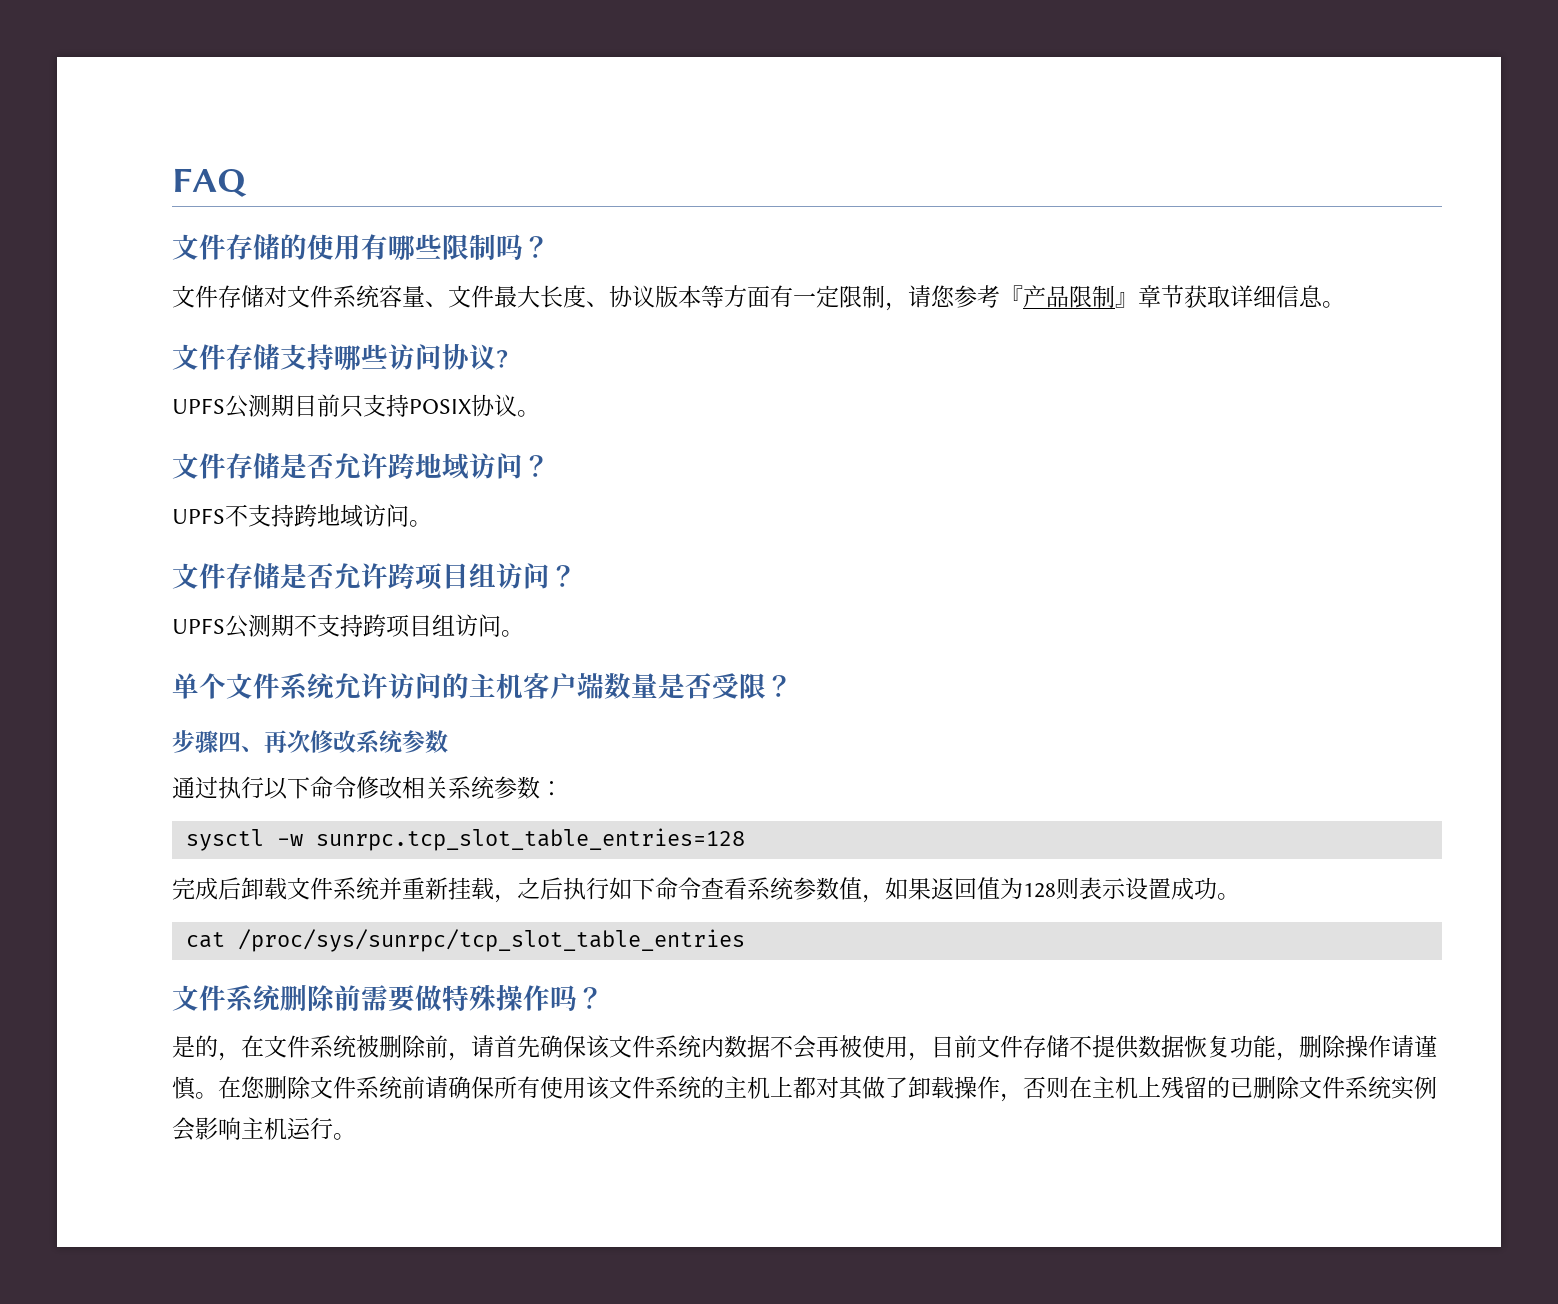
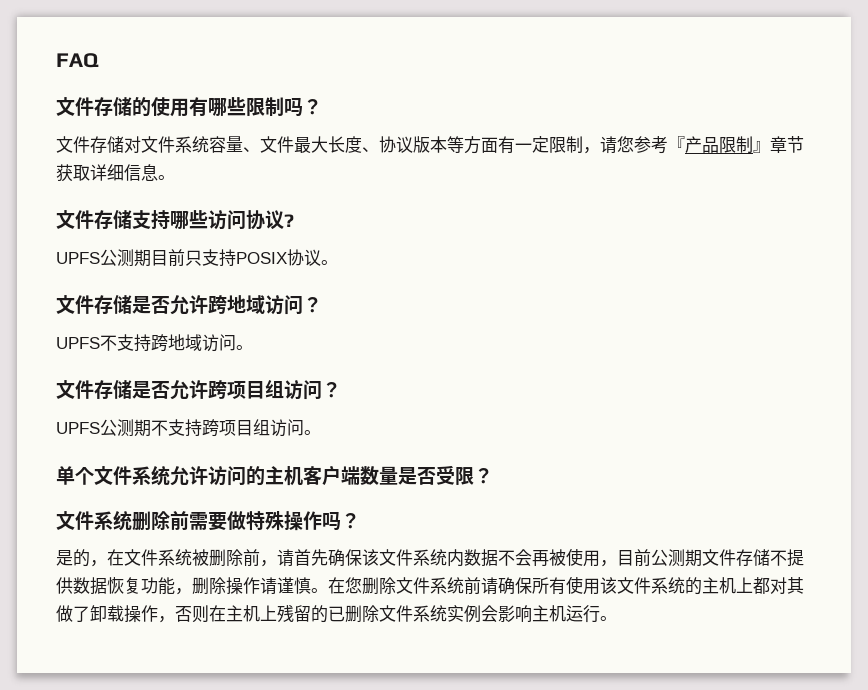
- 步骤四、再次修改系统参数
- 通过执行以下命令修改相关系统参数：
- sysctl -w sunrpc.tcp_slot_table_entries=128
- 完成后卸载文件系统并重新挂载，之后执行如下命令查看系统参数值，如果返回值为128则表示设置成功。
- cat /proc/sys/sunrpc/tcp_slot_table_entries
- 是的，在文件系统被删除前，请首先确保该文件系统内数据不会再被使用，目前文件存储不提供数据恢复功能，删除操作请谨慎。
+ 是的，在文件系统被删除前，请首先确保该文件系统内数据不会再被使用，目前公测期文件存储不提供数据恢复功能，删除操作请谨慎。

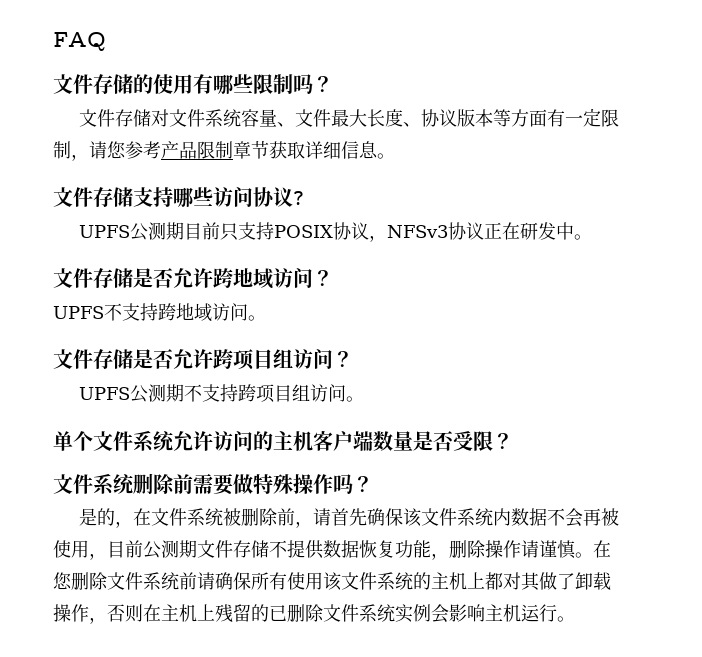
- 文件存储对文件系统容量、文件最大长度、协议版本等方面有一定限制，请您参考『产品限制』章节获取详细信息。
+ 文件存储对文件系统容量、文件最大长度、协议版本等方面有一定限制，请您参考产品限制章节获取详细信息。
- UPFS公测期目前只支持POSIX协议。
+ UPFS公测期目前只支持POSIX协议，NFSv3协议正在研发中。

